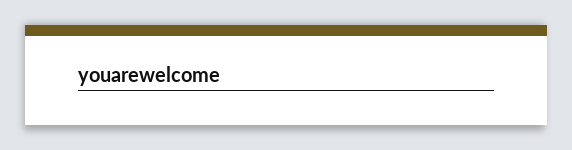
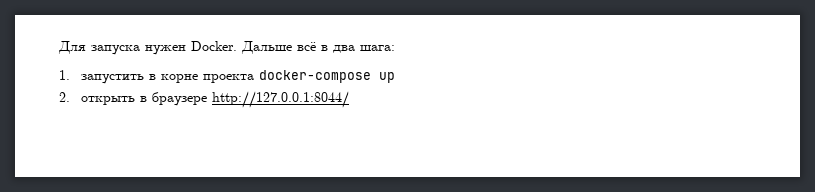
- youarewelcome
+ Для запуска нужен Docker. Дальше всё в два шага:
+ 1. запустить в корне проекта docker-compose up
+ 2. открыть в браузере http://127.0.0.1:8044/

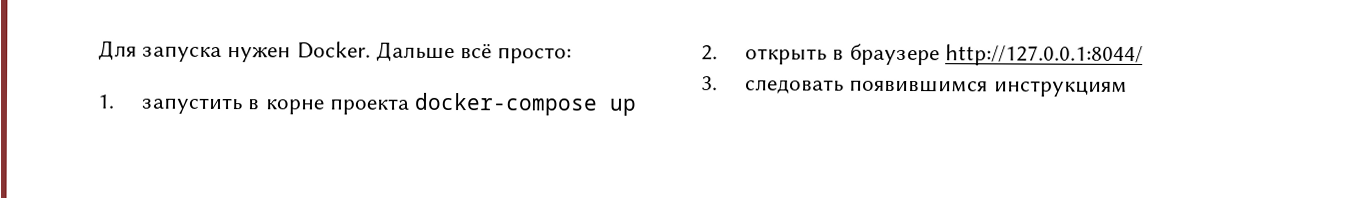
- Дальше всё в два шага:
+ Дальше всё просто:
+ 3. следовать появившимся инструкциям

